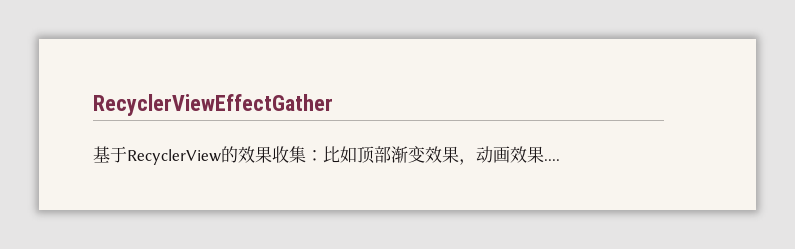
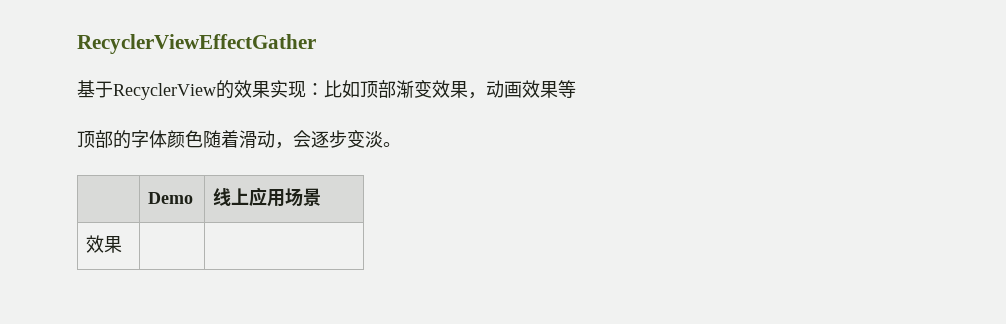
- 基于RecyclerView的效果收集：比如顶部渐变效果，动画效果....
+ 基于RecyclerView的效果实现：比如顶部渐变效果，动画效果等
+ 顶部的字体颜色随着滑动，会逐步变淡。
+ | Demo | 线上应用场景
+ 效果 | |

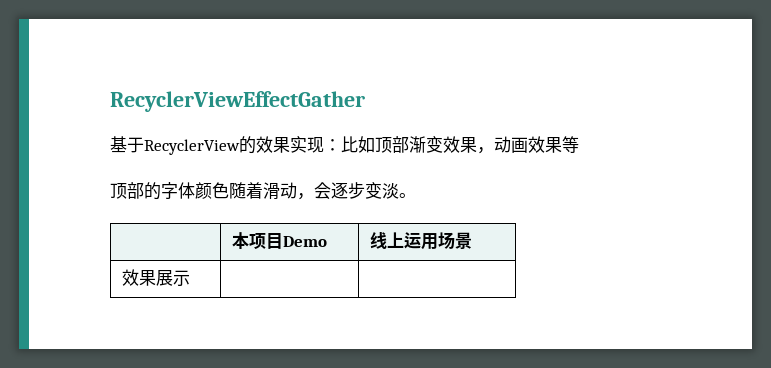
- | Demo | 线上应用场景
+ | 本项目Demo | 线上运用场景
- 效果 | |
+ 效果展示 | |

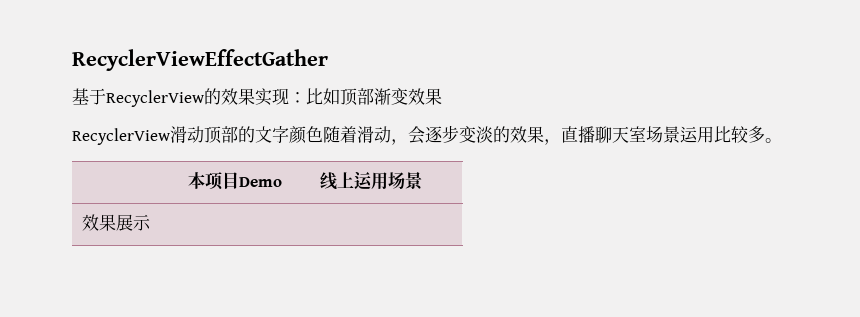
- 基于RecyclerView的效果实现：比如顶部渐变效果，动画效果等
- 顶部的字体颜色随着滑动，会逐步变淡。
+ 基于RecyclerView的效果实现：比如顶部渐变效果
+ RecyclerView滑动顶部的文字颜色随着滑动，会逐步变淡的效果，直播聊天室场景运用比较多。

